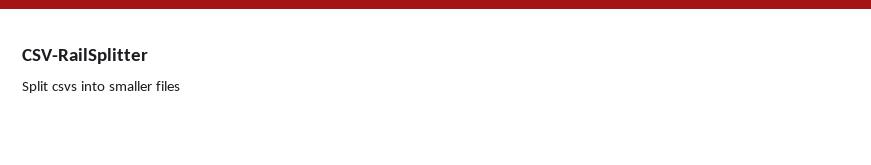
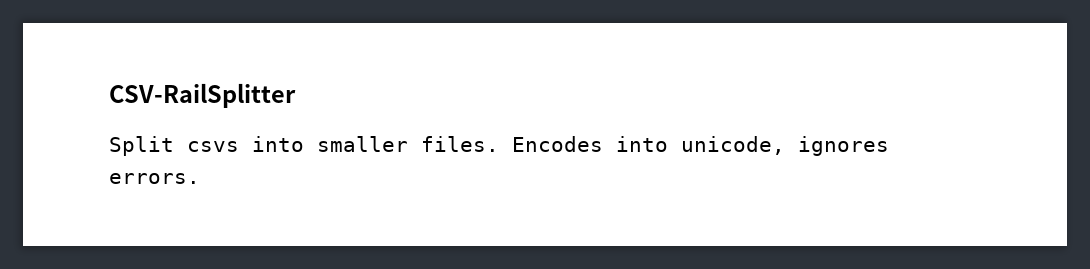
- Split csvs into smaller files
+ Split csvs into smaller files. Encodes into unicode, ignores errors.

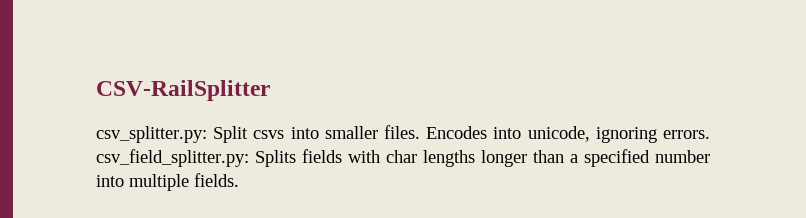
- Split csvs into smaller files.
+ csv_splitter.py: Split csvs into smaller files.
- Encodes into unicode, ignores errors.
+ Encodes into unicode, ignoring errors. csv_field_splitter.py: Splits fields with char lengths longer than a specified number into multiple fields.

